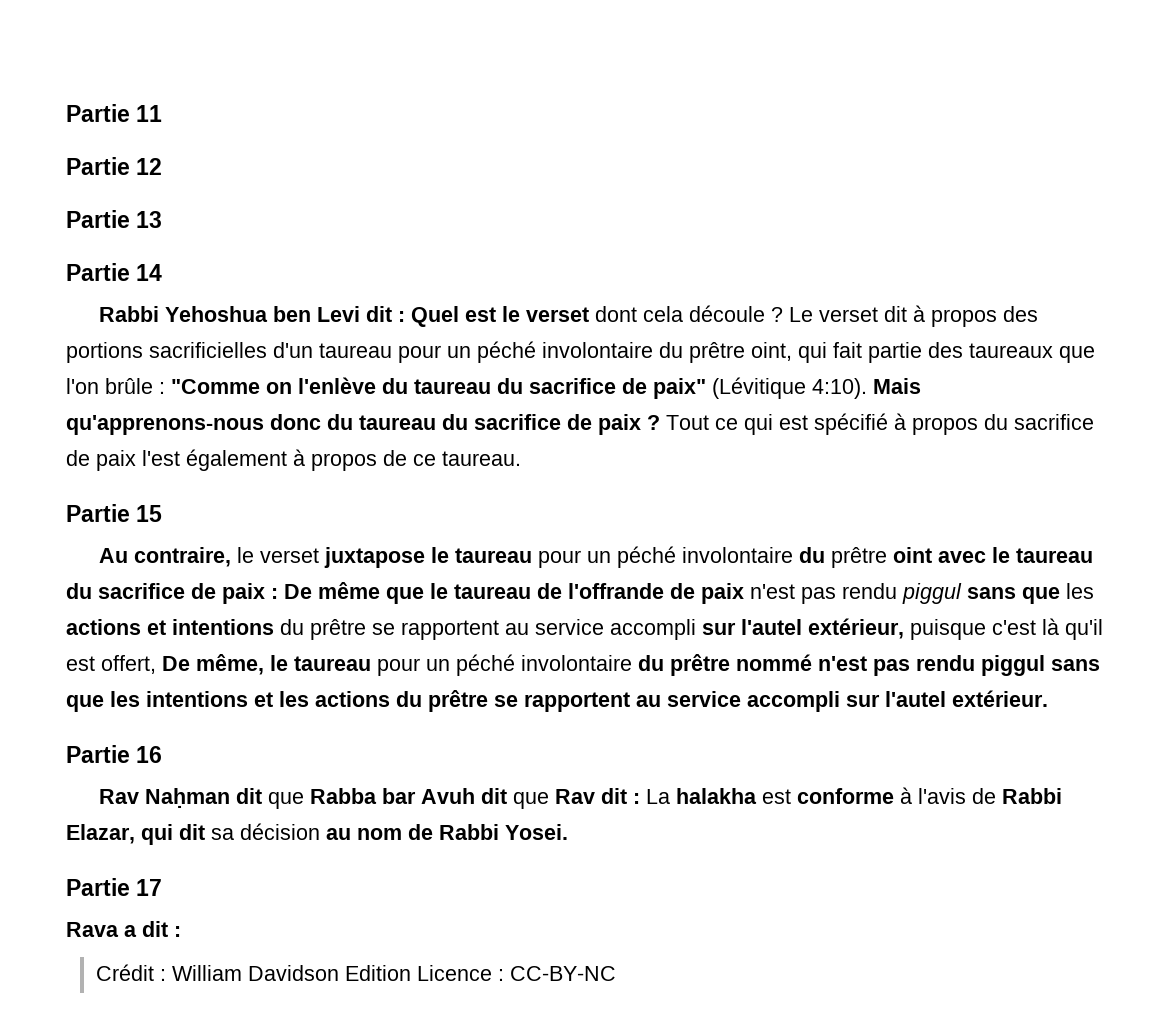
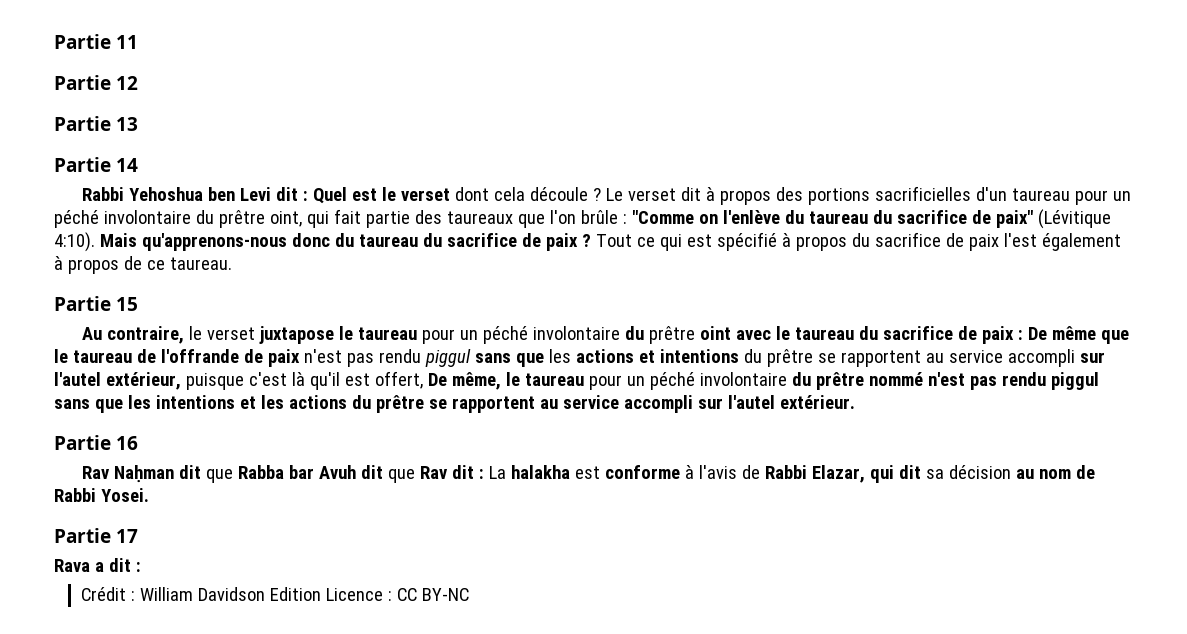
- Crédit : William Davidson Edition Licence : CC-BY-NC
+ Crédit : William Davidson Edition Licence : CC BY-NC

